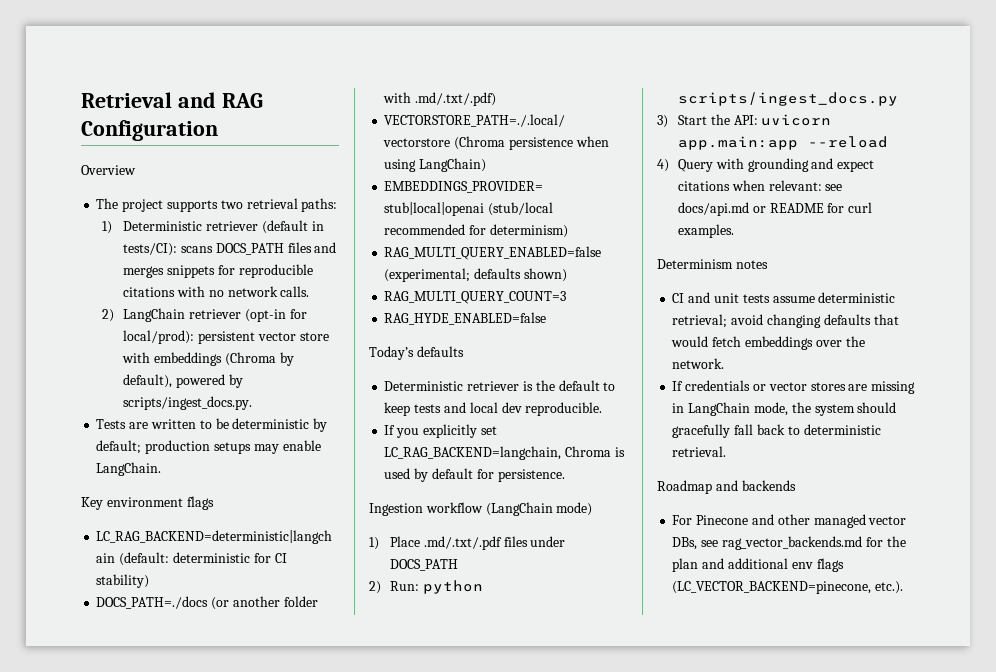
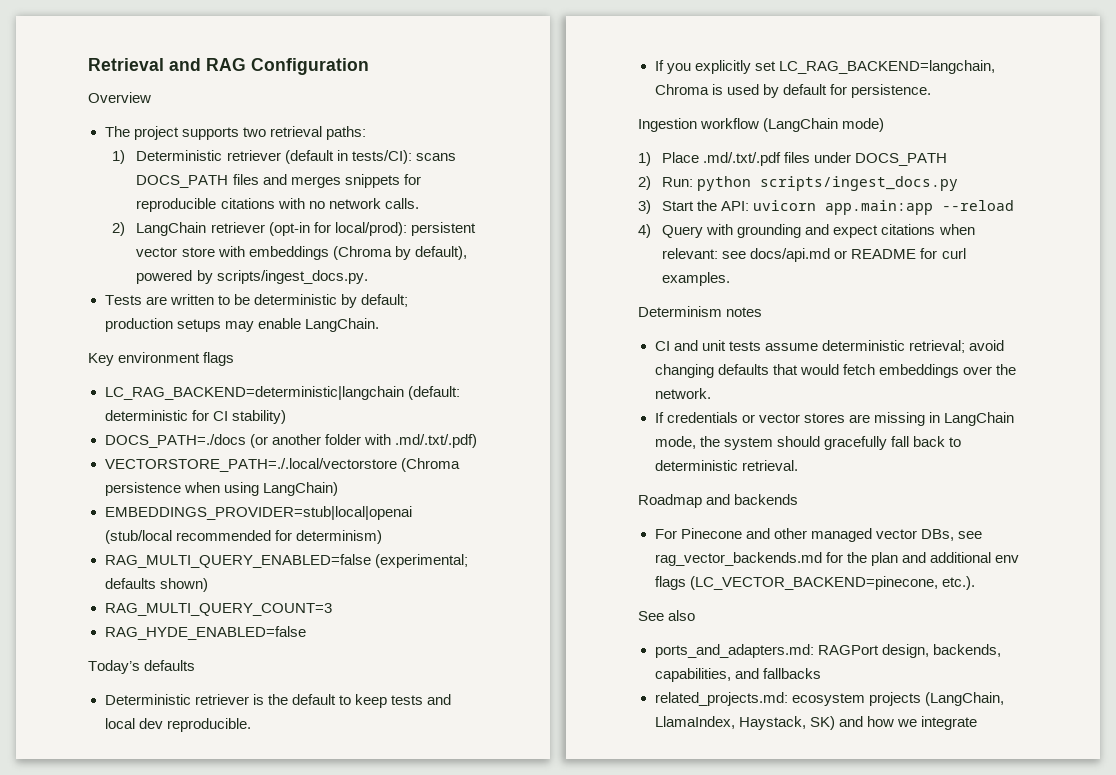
+ See also
+ ports_and_adapters.md: RAGPort design, backends, capabilities, and fallbacks
+ related_projects.md: ecosystem projects (LangChain, LlamaIndex, Haystack, SK) and how we integrate

